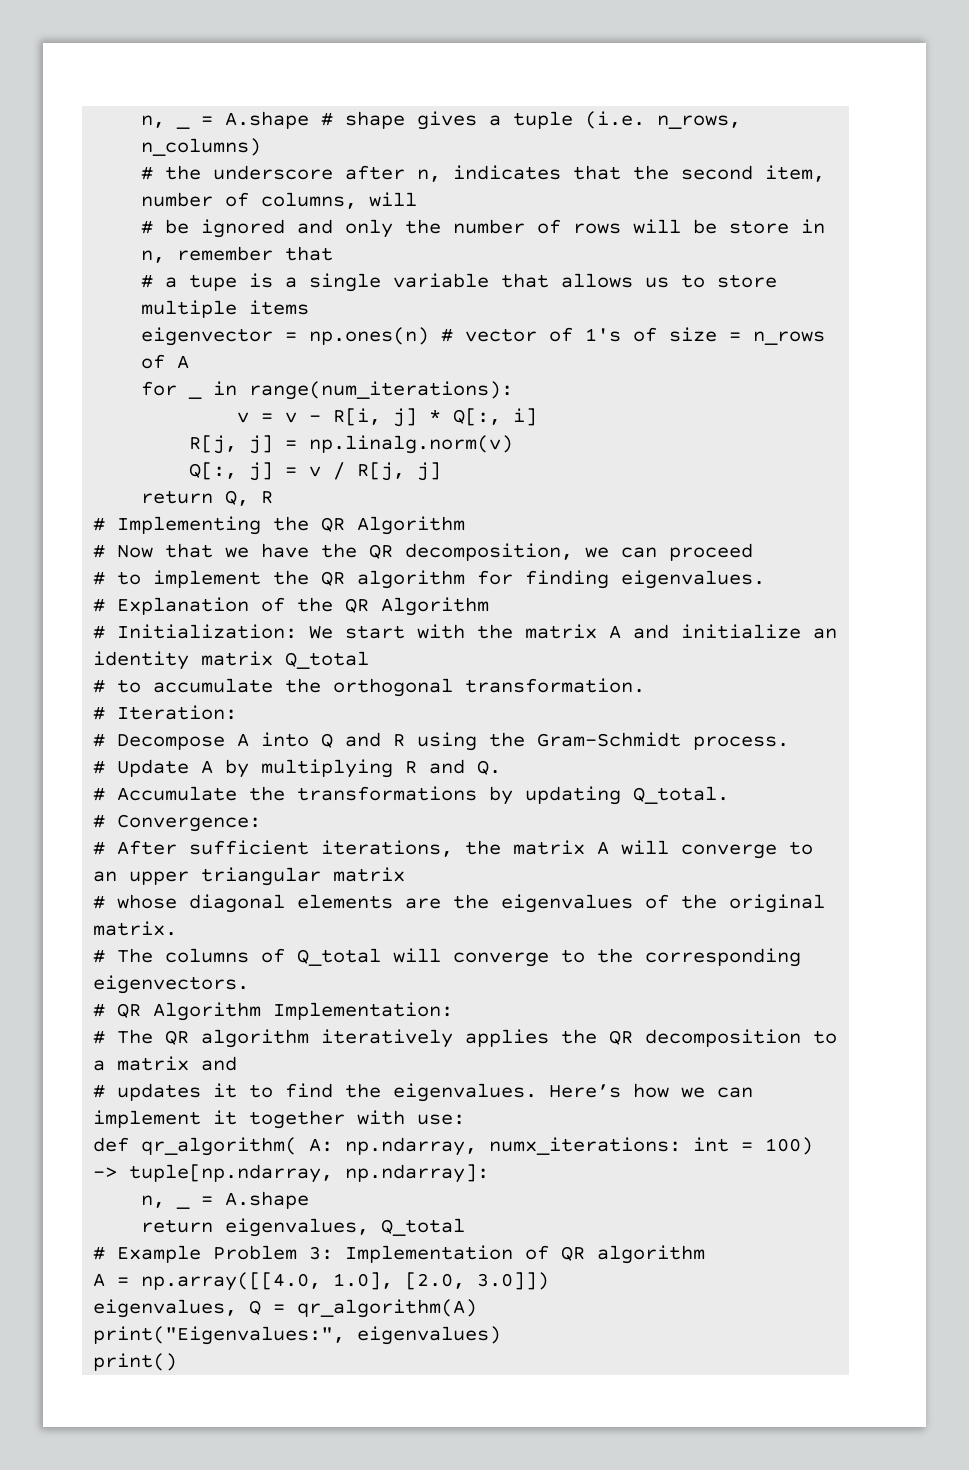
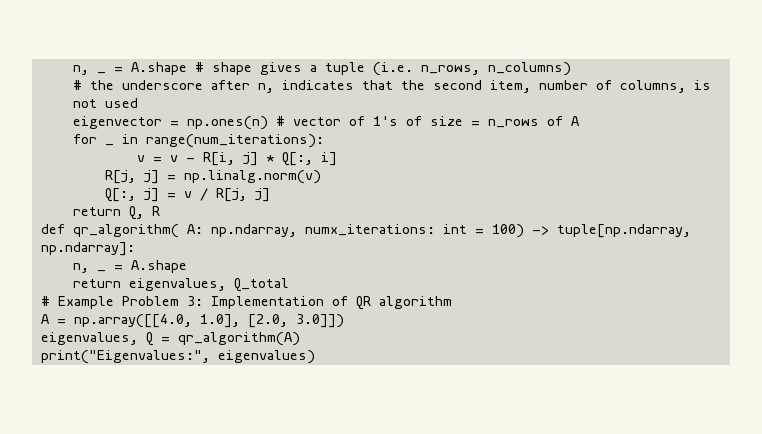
- # the underscore after n, indicates that the second item, number of columns, will
- # be ignored and only the number of rows will be store in n, remember that
- # a tupe is a single variable that allows us to store multiple items
+ # the underscore after n, indicates that the second item, number of columns, is not used
- # Implementing the QR Algorithm
- # Now that we have the QR decomposition, we can proceed
- # to implement the QR algorithm for finding eigenvalues.
- # Explanation of the QR Algorithm
- # Initialization: We start with the matrix A and initialize an identity matrix Q_total
- # to accumulate the orthogonal transformation.
- # Iteration:
- # Decompose A into Q and R using the Gram-Schmidt process.
- # Update A by multiplying R and Q.
- # Accumulate the transformations by updating Q_total.
- # Convergence:
- # After sufficient iterations, the matrix A will converge to an upper triangular matrix
- # whose diagonal elements are the eigenvalues of the original matrix.
- # The columns of Q_total will converge to the corresponding eigenvectors.
- # QR Algorithm Implementation:
- # The QR algorithm iteratively applies the QR decomposition to a matrix and
- # updates it to find the eigenvalues. Here’s how we can implement it together with use:
- print()

